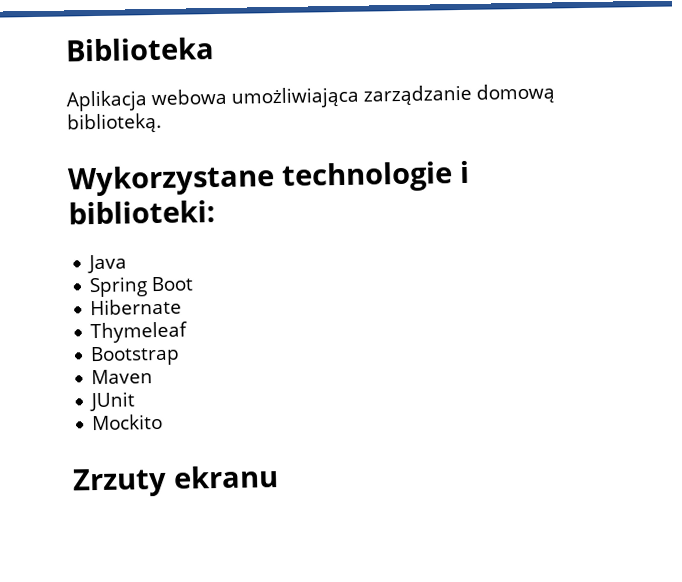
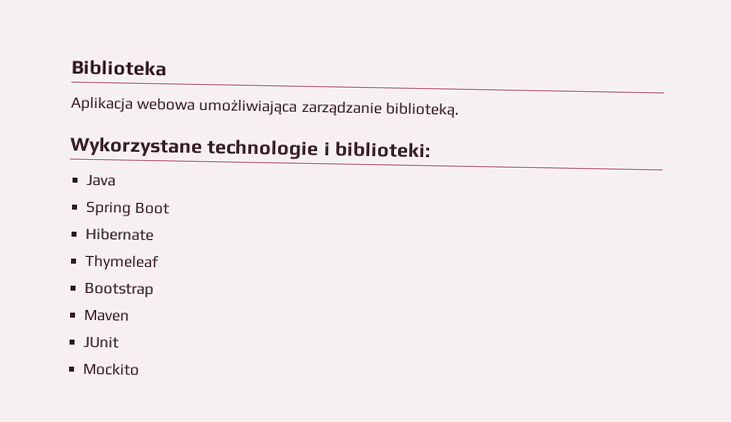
- Aplikacja webowa umożliwiająca zarządzanie domową biblioteką.
+ Aplikacja webowa umożliwiająca zarządzanie biblioteką.
- Zrzuty ekranu

